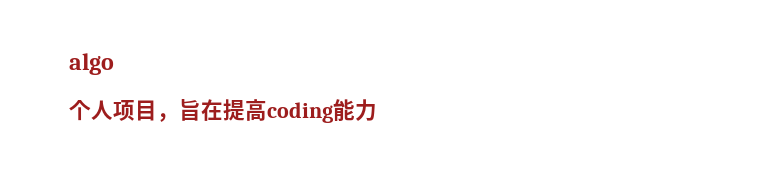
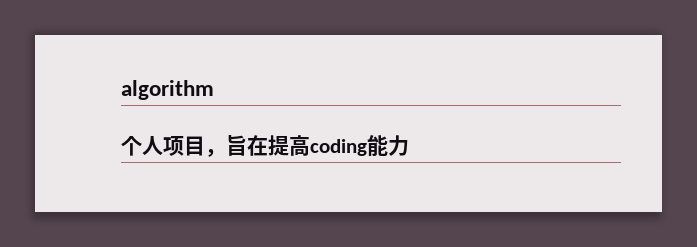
- algo
+ algorithm

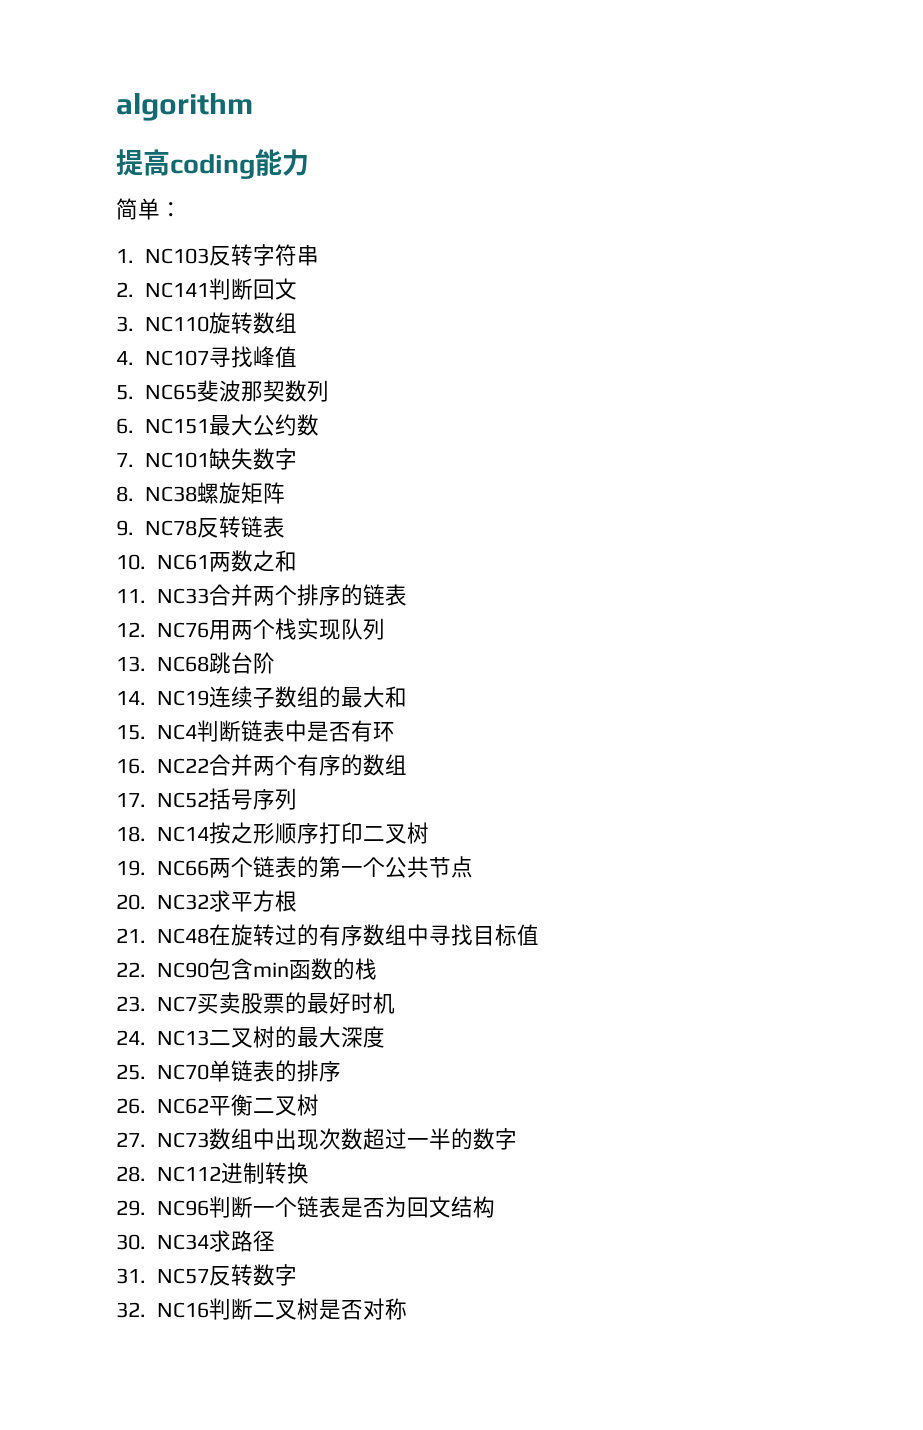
- 个人项目，旨在提高coding能力
+ 提高coding能力
+ 简单：
+ 1. NC103反转字符串
+ 2. NC141判断回文
+ 3. NC110旋转数组
+ 4. NC107寻找峰值
+ 5. NC65斐波那契数列
+ 6. NC151最大公约数
+ 7. NC101缺失数字
+ 8. NC38螺旋矩阵
+ 9. NC78反转链表
+ 10. NC61两数之和
+ 11. NC33合并两个排序的链表
+ 12. NC76用两个栈实现队列
+ 13. NC68跳台阶
+ 14. NC19连续子数组的最大和
+ 15. NC4判断链表中是否有环
+ 16. NC22合并两个有序的数组
+ 17. NC52括号序列
+ 18. NC14按之形顺序打印二叉树
+ 19. NC66两个链表的第一个公共节点
+ 20. NC32求平方根
+ 21. NC48在旋转过的有序数组中寻找目标值
+ 22. NC90包含min函数的栈
+ 23. NC7买卖股票的最好时机
+ 24. NC13二叉树的最大深度
+ 25. NC70单链表的排序
+ 26. NC62平衡二叉树
+ 27. NC73数组中出现次数超过一半的数字
+ 28. NC112进制转换
+ 29. NC96判断一个链表是否为回文结构
+ 30. NC34求路径
+ 31. NC57反转数字
+ 32. NC16判断二叉树是否对称

